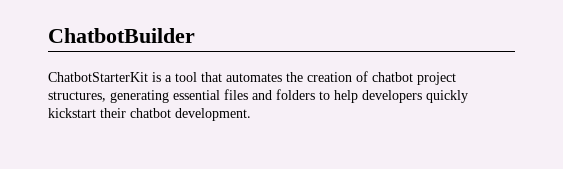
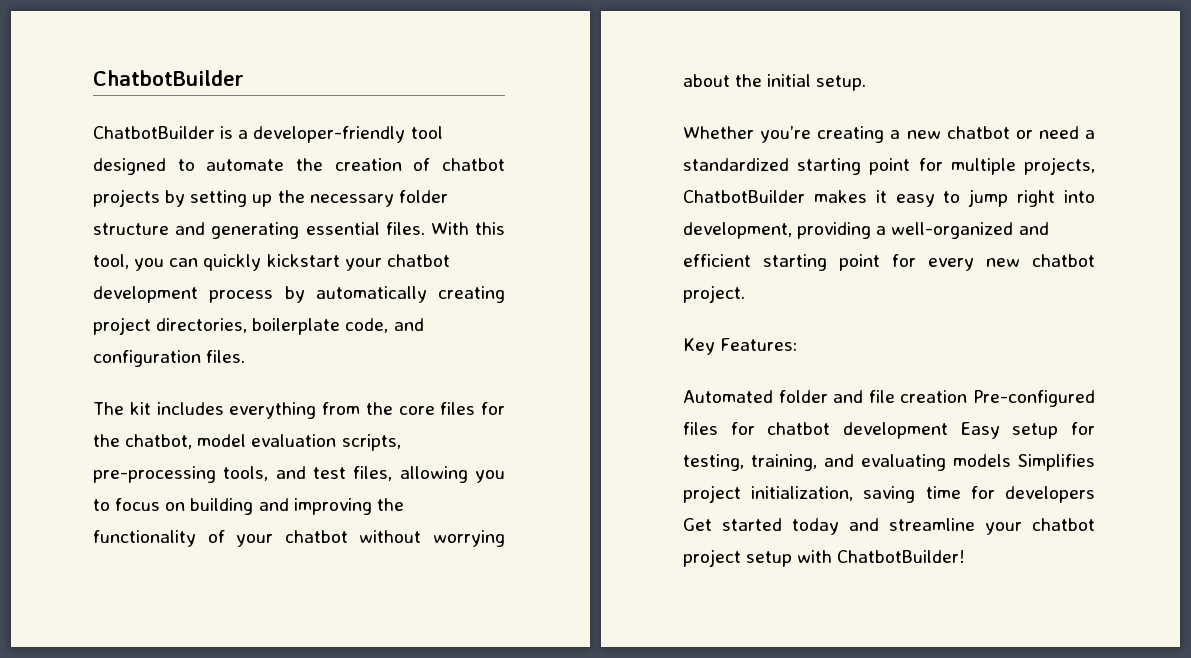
- ChatbotStarterKit is a tool that automates the creation of chatbot project structures, generating essential files and folders to help developers quickly kickstart their chatbot development.
+ ChatbotBuilder is a developer-friendly tool designed to automate the creation of chatbot projects by setting up the necessary folder structure and generating essential files. With this tool, you can quickly kickstart your chatbot development process by automatically creating project directories, boilerplate code, and configuration files.
+ The kit includes everything from the core files for the chatbot, model evaluation scripts, pre-processing tools, and test files, allowing you to focus on building and improving the functionality of your chatbot without worrying about the initial setup.
+ Whether you’re creating a new chatbot or need a standardized starting point for multiple projects, ChatbotBuilder makes it easy to jump right into development, providing a well-organized and efficient starting point for every new chatbot project.
+ Key Features:
+ Automated folder and file creation Pre-configured files for chatbot development Easy setup for testing, training, and evaluating models Simplifies project initialization, saving time for developers Get started today and streamline your chatbot project setup with ChatbotBuilder!

